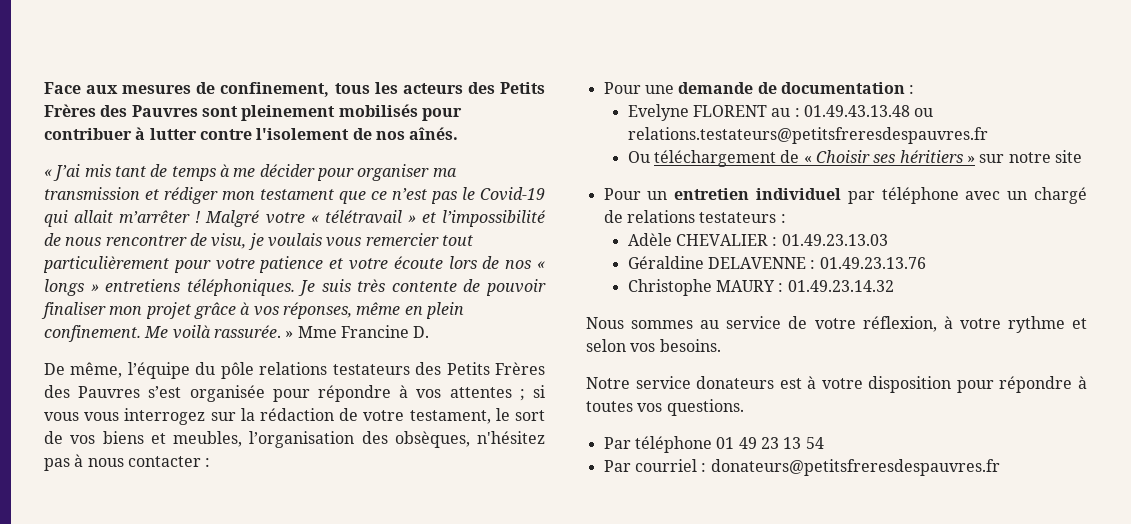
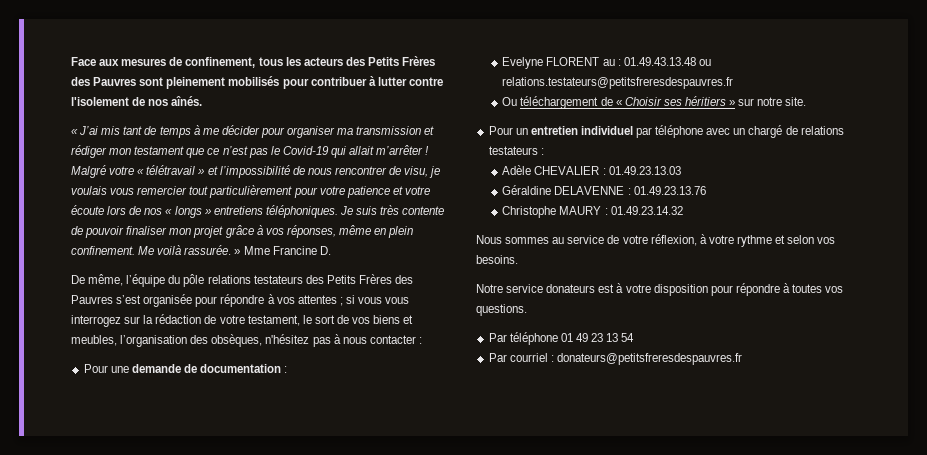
- Ou téléchargement de « Choisir ses héritiers » sur notre site
+ Ou téléchargement de « Choisir ses héritiers » sur notre site.

